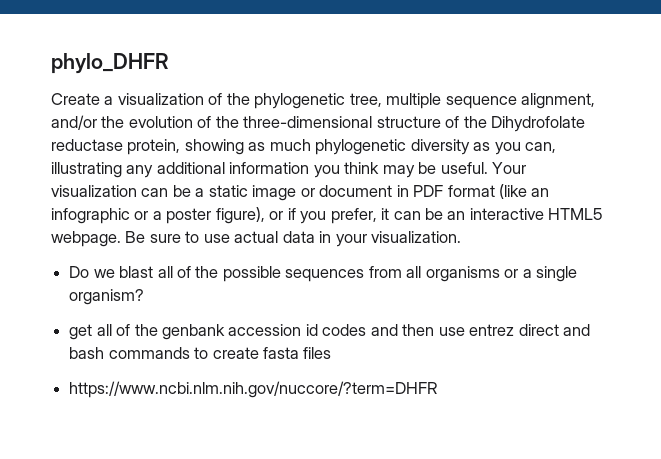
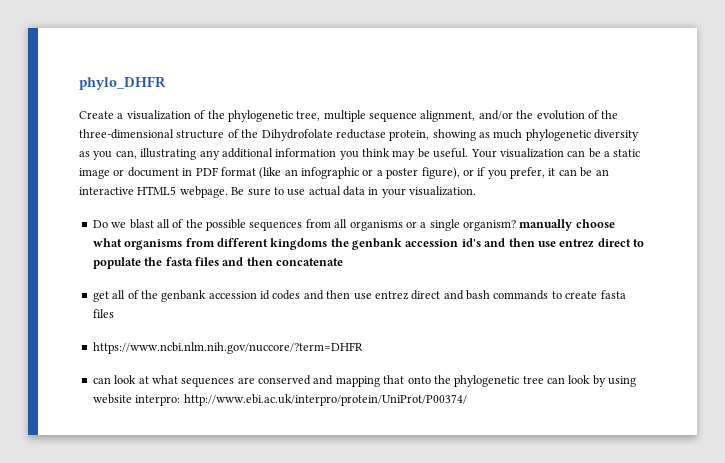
- Do we blast all of the possible sequences from all organisms or a single organism?
+ Do we blast all of the possible sequences from all organisms or a single organism? manually choose what organisms from different kingdoms the genbank accession id's and then use entrez direct to populate the fasta files and then concatenate
+ can look at what sequences are conserved and mapping that onto the phylogenetic tree can look by using website interpro: http://www.ebi.ac.uk/interpro/protein/UniProt/P00374/

